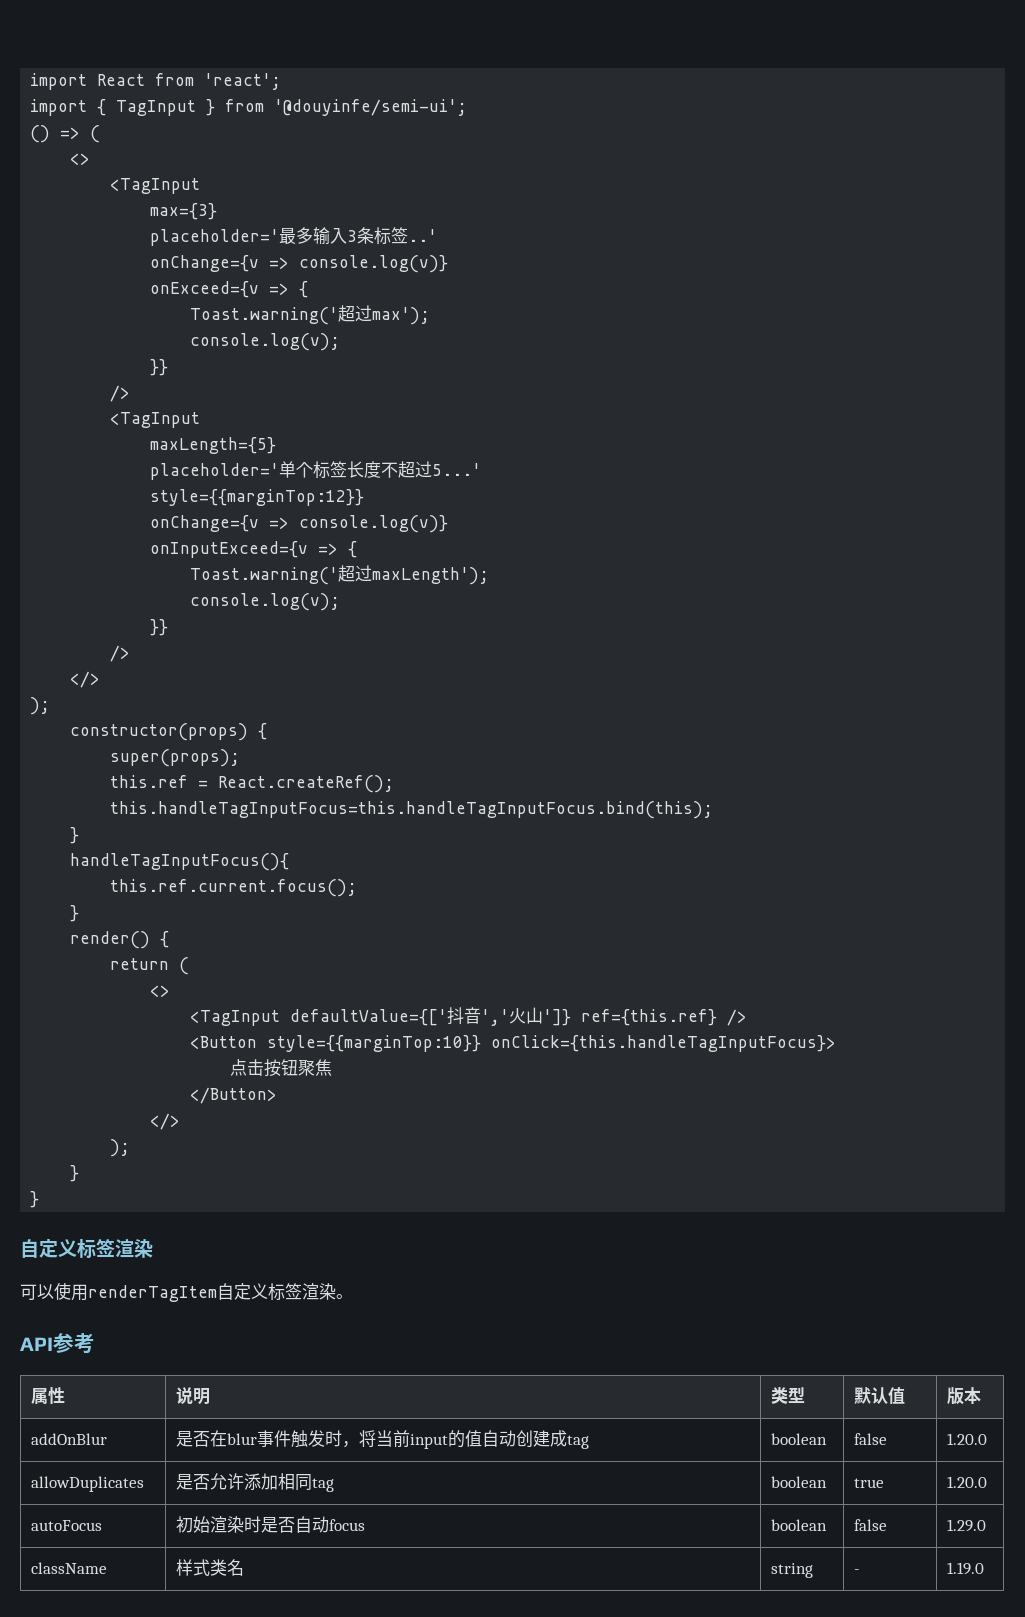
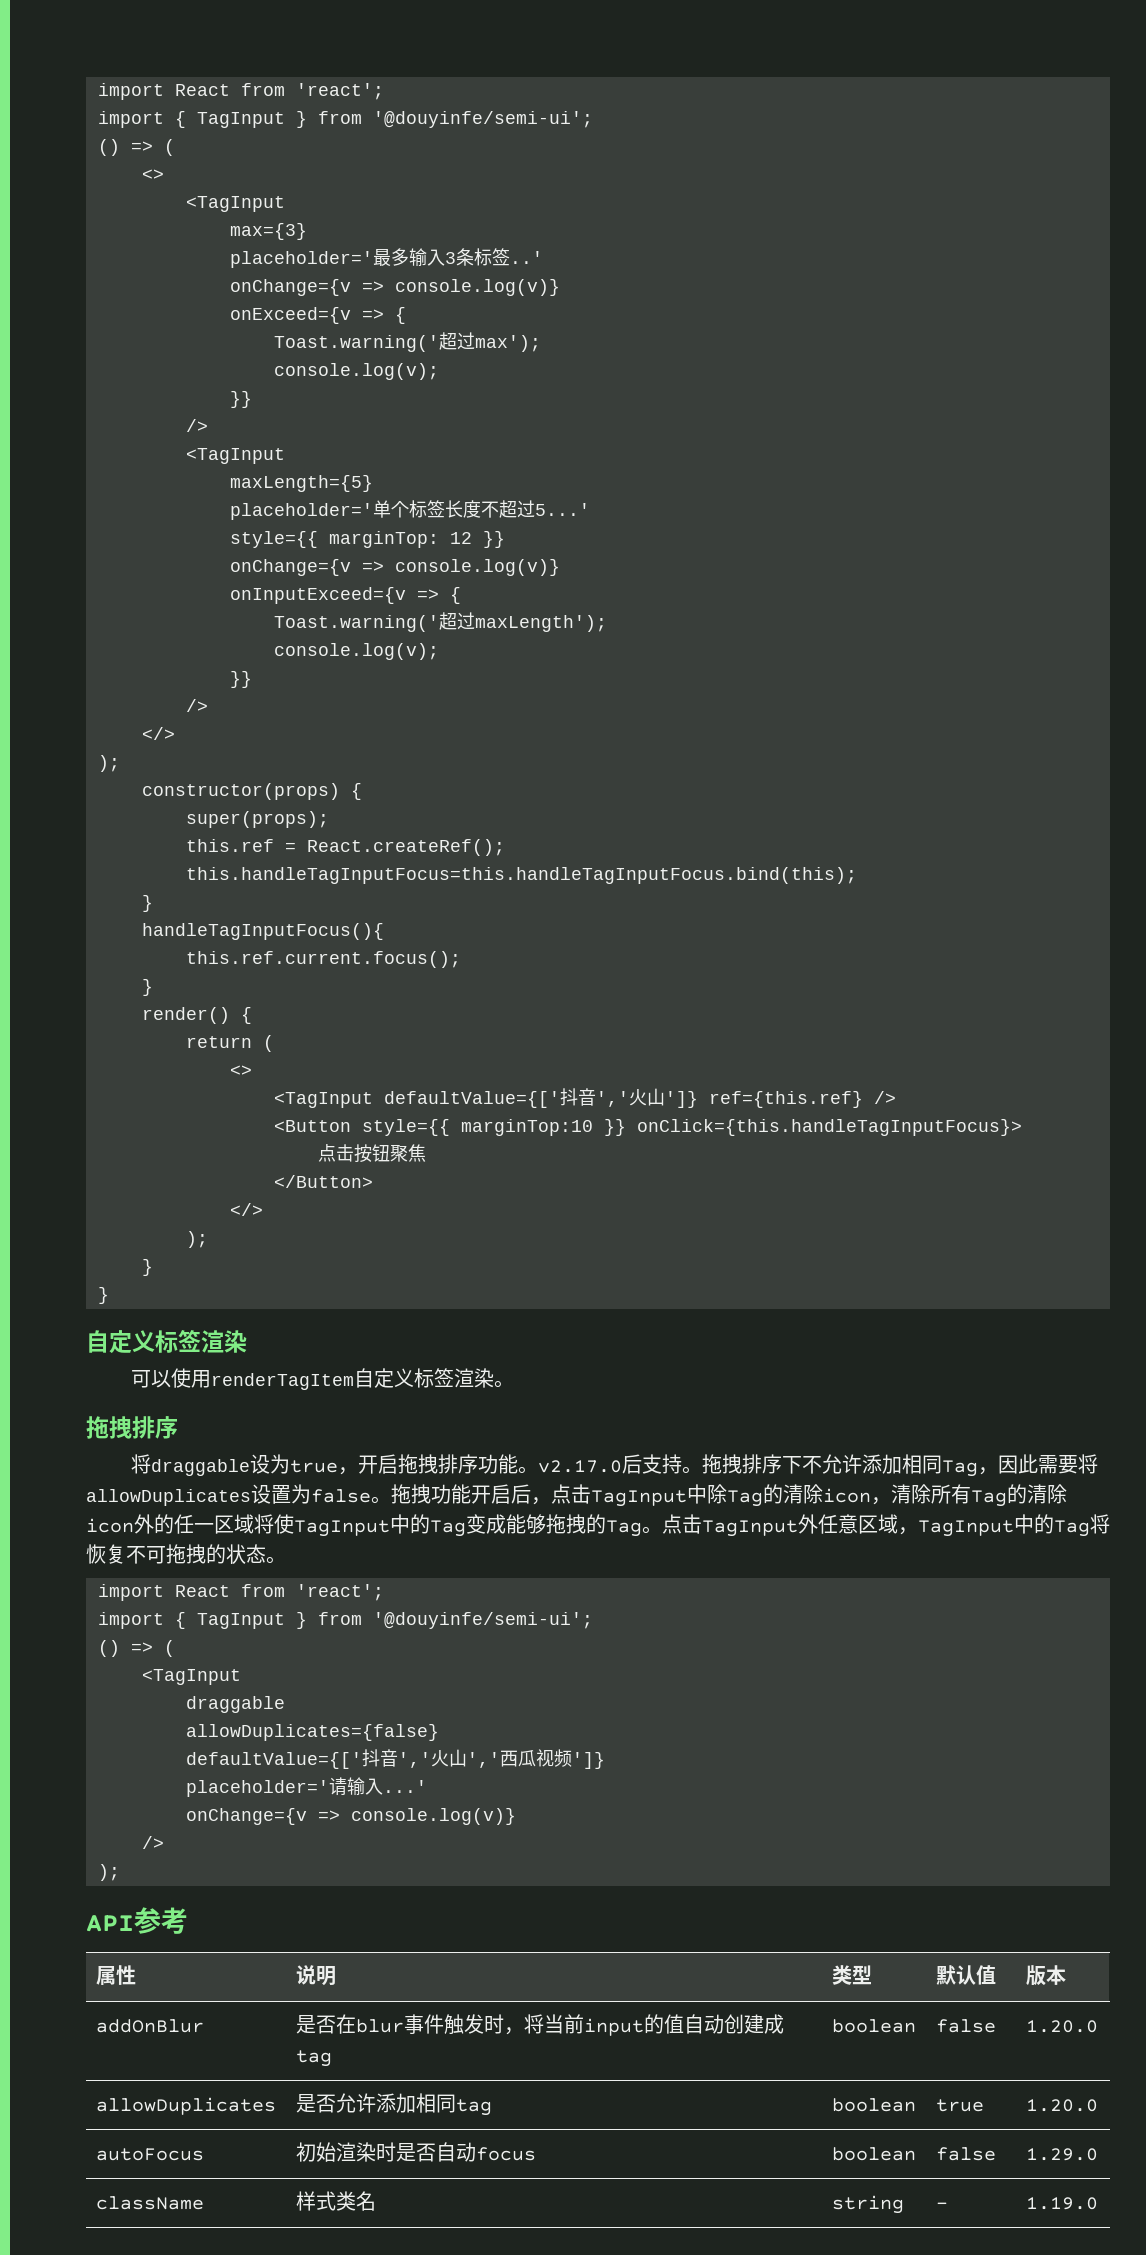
- style={{marginTop:12}}
+ style={{ marginTop: 12 }}
- <Button style={{marginTop:10}} onClick={this.handleTagInputFocus}>
+ <Button style={{ marginTop:10 }} onClick={this.handleTagInputFocus}>
  可以使用renderTagItem自定义标签渲染。
+ 拖拽排序
+ 将draggable设为true，开启拖拽排序功能。v2.17.0后支持。拖拽排序下不允许添加相同Tag，因此需要将allowDuplicates设置为false。拖拽功能开启后，点击TagInput中除Tag的清除icon，清除所有Tag的清除icon外的任一区域将使TagInput中的Tag变成能够拖拽的Tag。点击TagInput外任意区域，TagInput中的Tag将恢复不可拖拽的状态。
+ import React from 'react';
+ import { TagInput } from '@douyinfe/semi-ui';
+ () => (
+ <TagInput
+ draggable
+ allowDuplicates={false}
+ defaultValue={['抖音','火山','西瓜视频']}
+ placeholder='请输入...'
+ onChange={v => console.log(v)}
+ />
+ );

